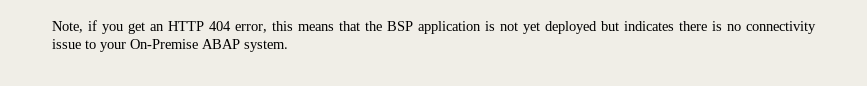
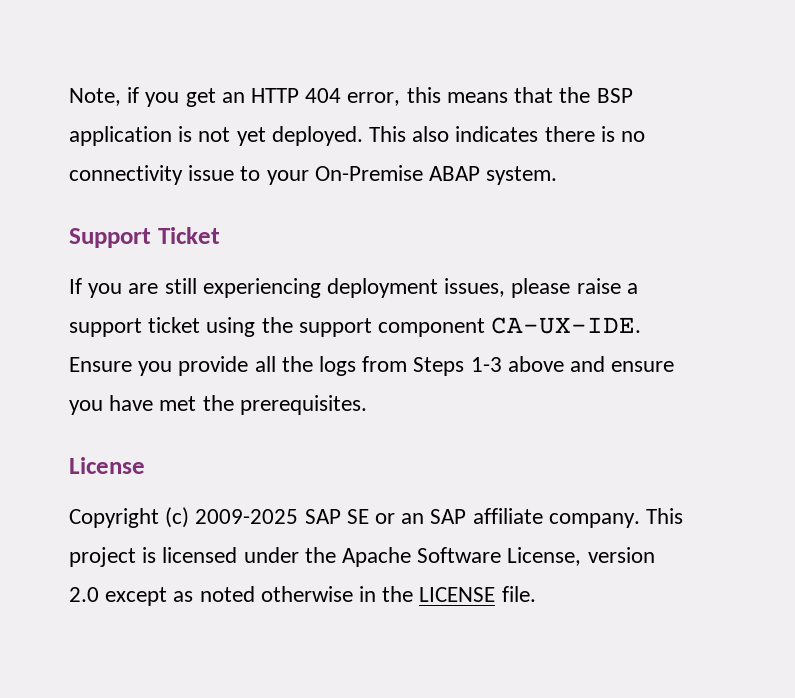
- Note, if you get an HTTP 404 error, this means that the BSP application is not yet deployed but indicates there is no connectivity issue to your On-Premise ABAP system.
+ Note, if you get an HTTP 404 error, this means that the BSP application is not yet deployed. This also indicates there is no connectivity issue to your On-Premise ABAP system.
+ Support Ticket
+ If you are still experiencing deployment issues, please raise a support ticket using the support component CA-UX-IDE. Ensure you provide all the logs from Steps 1-3 above and ensure you have met the prerequisites.
+ License
+ Copyright (c) 2009-2025 SAP SE or an SAP affiliate company. This project is licensed under the Apache Software License, version 2.0 except as noted otherwise in the LICENSE file.

